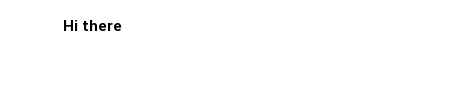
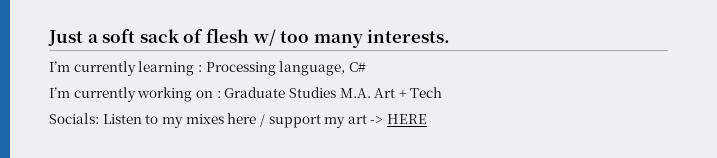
- Hi there
+ Just a soft sack of flesh w/ too many interests.
+ I’m currently learning : Processing language, C#
+ I’m currently working on : Graduate Studies M.A. Art + Tech
+ Socials: Listen to my mixes here / support my art -> HERE

